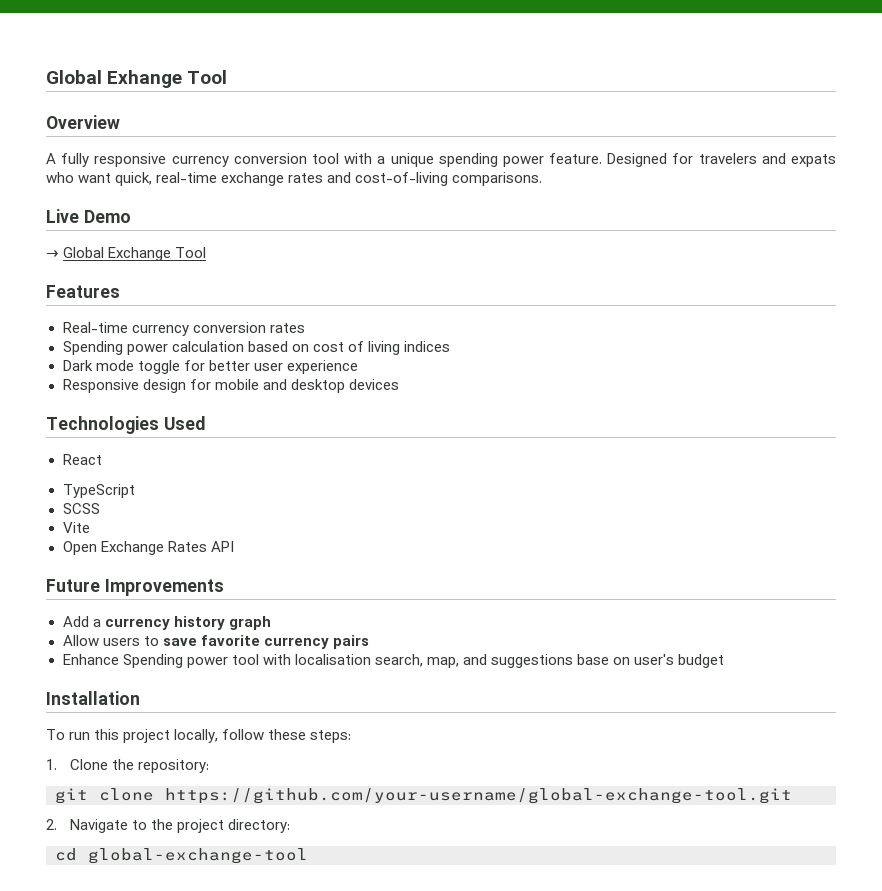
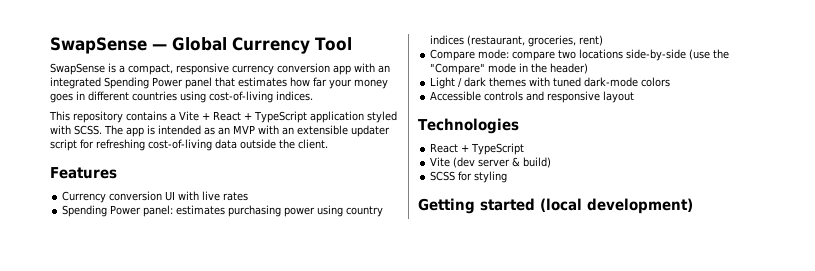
- Global Exhange Tool
- Overview
- A fully responsive currency conversion tool with a unique spending power feature. Designed for travelers and expats who want quick, real-time exchange rates and cost-of-living comparisons.
- Live Demo
- → Global Exchange Tool
+ SwapSense — Global Currency Tool
+ SwapSense is a compact, responsive currency conversion app with an integrated Spending Power panel that estimates how far your money goes in different countries using cost-of-living indices.
+ This repository contains a Vite + React + TypeScript application styled with SCSS. The app is intended as an MVP with an extensible updater script for refreshing cost-of-living data outside the client.
  Features
- Real-time currency conversion rates
- Spending power calculation based on cost of living indices
- Dark mode toggle for better user experience
- Responsive design for mobile and desktop devices
+ Currency conversion UI with live rates
+ Spending Power panel: estimates purchasing power using country indices (restaurant, groceries, rent)
+ Compare mode: compare two locations side-by-side (use the "Compare" mode in the header)
+ Light / dark themes with tuned dark-mode colors
+ Accessible controls and responsive layout
- Technologies Used
- React
- TypeScript
+ Technologies
+ React + TypeScript
- SCSS
- Vite
- Open Exchange Rates API
- Future Improvements
- Add a currency history graph
- Allow users to save favorite currency pairs
- Enhance Spending power tool with localisation search, map, and suggestions base on user's budget
- Installation
- To run this project locally, follow these steps:
- 1. Clone the repository:
- git clone https://github.com/your-username/global-exchange-tool.git
- 2. Navigate to the project directory:
- cd global-exchange-tool
+ Vite (dev server & build)
+ SCSS for styling
+ Getting started (local development)

